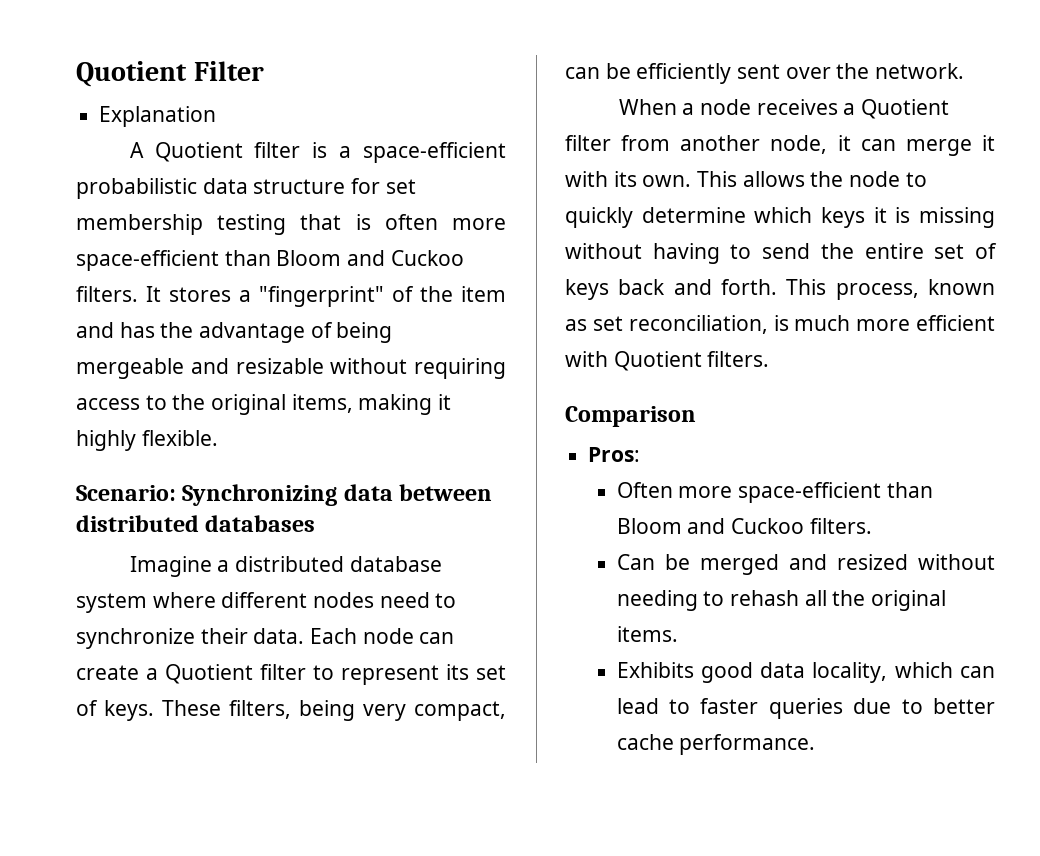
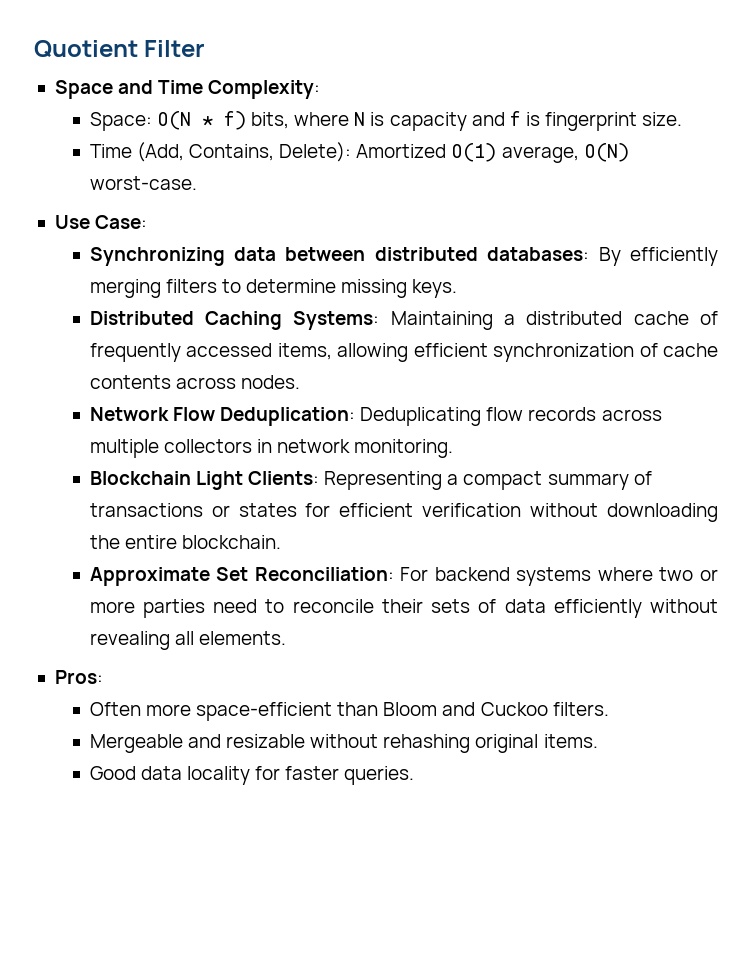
- Explanation
- A Quotient filter is a space-efficient probabilistic data structure for set membership testing that is often more space-efficient than Bloom and Cuckoo filters. It stores a "fingerprint" of the item and has the advantage of being mergeable and resizable without requiring access to the original items, making it highly flexible.
- Scenario: Synchronizing data between distributed databases
- Imagine a distributed database system where different nodes need to synchronize their data. Each node can create a Quotient filter to represent its set of keys. These filters, being very compact, can be efficiently sent over the network.
- When a node receives a Quotient filter from another node, it can merge it with its own. This allows the node to quickly determine which keys it is missing without having to send the entire set of keys back and forth. This process, known as set reconciliation, is much more efficient with Quotient filters.
- Comparison
+ Space and Time Complexity:
+ Space: O(N * f) bits, where N is capacity and f is fingerprint size.
+ Time (Add, Contains, Delete): Amortized O(1) average, O(N) worst-case.
+ Use Case:
+ Synchronizing data between distributed databases: By efficiently merging filters to determine missing keys.
+ Distributed Caching Systems: Maintaining a distributed cache of frequently accessed items, allowing efficient synchronization of cache contents across nodes.
+ Network Flow Deduplication: Deduplicating flow records across multiple collectors in network monitoring.
+ Blockchain Light Clients: Representing a compact summary of transactions or states for efficient verification without downloading the entire blockchain.
+ Approximate Set Reconciliation: For backend systems where two or more parties need to reconcile their sets of data efficiently without revealing all elements.
- Can be merged and resized without needing to rehash all the original items.
- Exhibits good data locality, which can lead to faster queries due to better cache performance.
+ Mergeable and resizable without rehashing original items.
+ Good data locality for faster queries.

